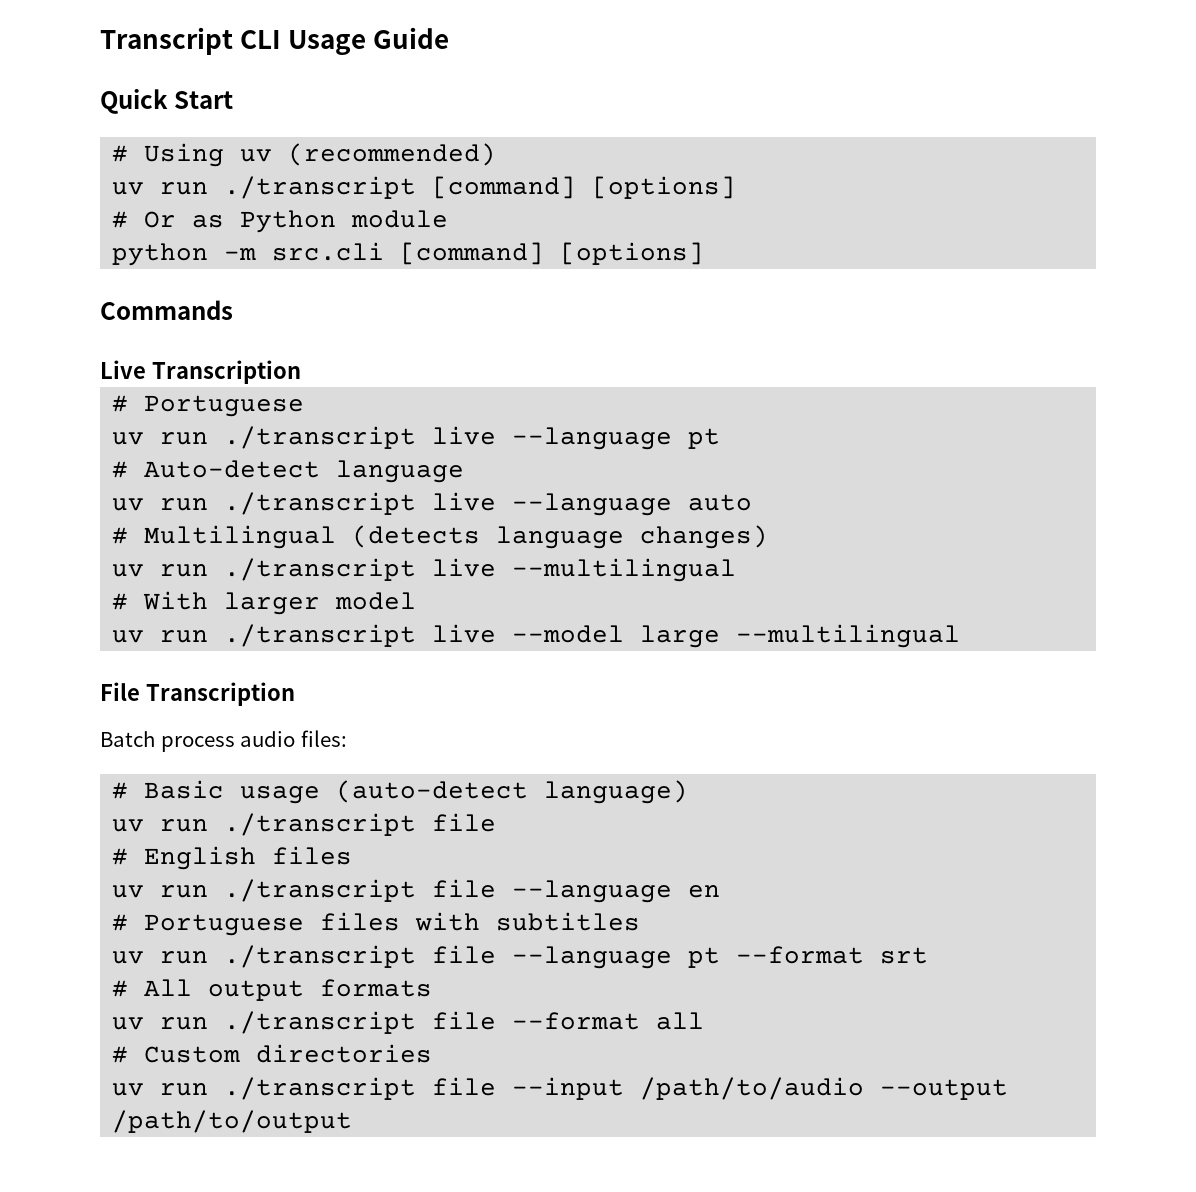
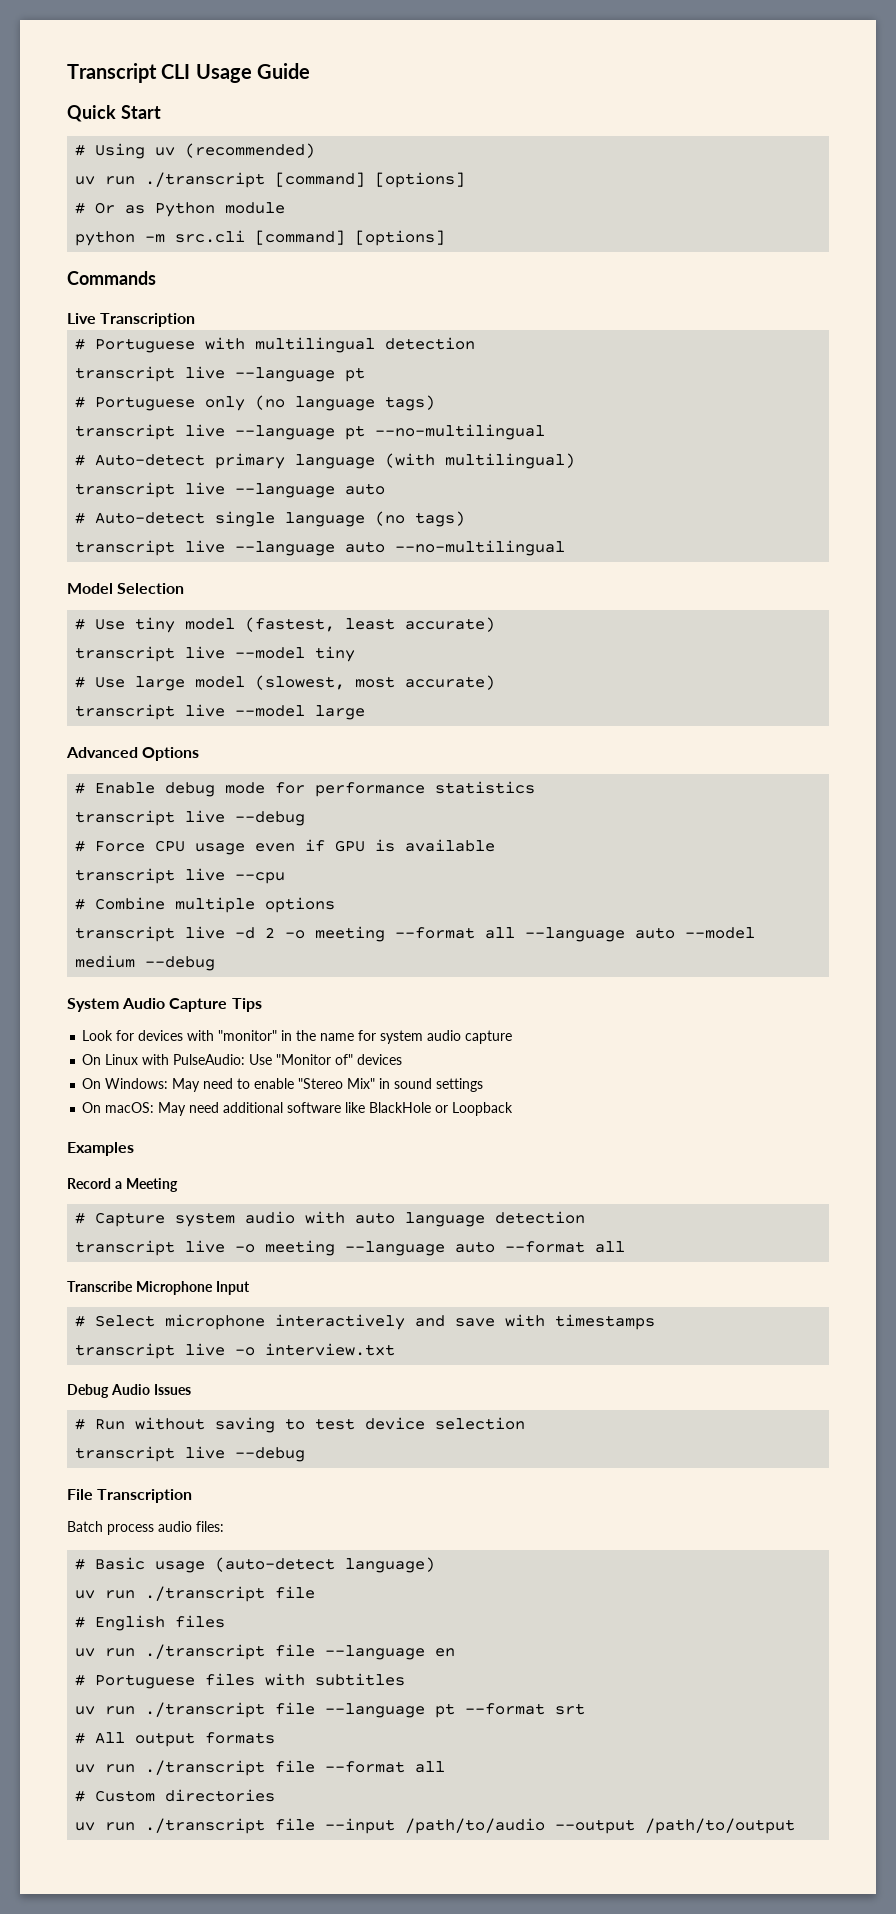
  Live Transcription
- # Portuguese
- uv run ./transcript live --language pt
- # Auto-detect language
- uv run ./transcript live --language auto
+ # Portuguese with multilingual detection
+ transcript live --language pt
+ # Portuguese only (no language tags)
+ transcript live --language pt --no-multilingual
+ # Auto-detect primary language (with multilingual)
+ transcript live --language auto
- # Multilingual (detects language changes)
- uv run ./transcript live --multilingual
- # With larger model
- uv run ./transcript live --model large --multilingual
+ # Auto-detect single language (no tags)
+ transcript live --language auto --no-multilingual
+ Model Selection
+ # Use tiny model (fastest, least accurate)
+ transcript live --model tiny
+ # Use large model (slowest, most accurate)
+ transcript live --model large
+ Advanced Options
+ # Enable debug mode for performance statistics
+ transcript live --debug
+ # Force CPU usage even if GPU is available
+ transcript live --cpu
+ # Combine multiple options
+ transcript live -d 2 -o meeting --format all --language auto --model medium --debug
+ System Audio Capture Tips
+ Look for devices with "monitor" in the name for system audio capture
+ On Linux with PulseAudio: Use "Monitor of" devices
+ On Windows: May need to enable "Stereo Mix" in sound settings
+ On macOS: May need additional software like BlackHole or Loopback
+ Examples
+ Record a Meeting
+ # Capture system audio with auto language detection
+ transcript live -o meeting --language auto --format all
+ Transcribe Microphone Input
+ # Select microphone interactively and save with timestamps
+ transcript live -o interview.txt
+ Debug Audio Issues
+ # Run without saving to test device selection
+ transcript live --debug

